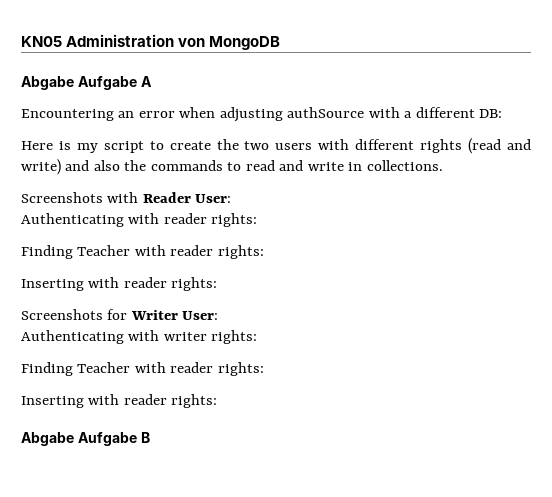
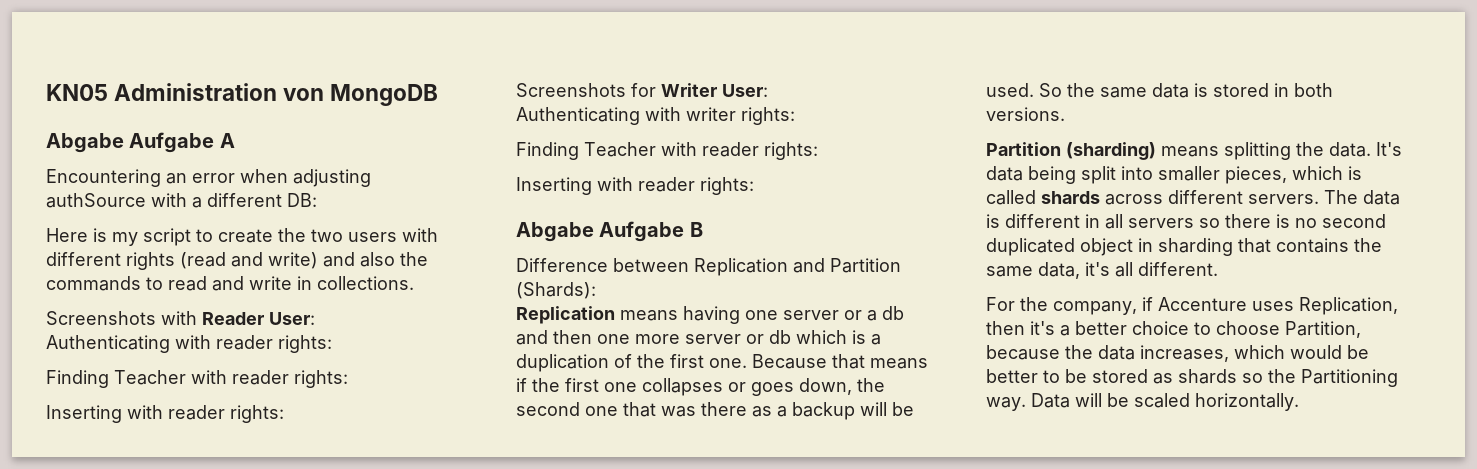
+ Difference between Replication and Partition (Shards):
+ Replication means having one server or a db and then one more server or db which is a duplication of the first one. Because that means if the first one collapses or goes down, the second one that was there as a backup will be used. So the same data is stored in both versions.
+ Partition (sharding) means splitting the data. It's data being split into smaller pieces, which is called shards across different servers. The data is different in all servers so there is no second duplicated object in sharding that contains the same data, it's all different.
+ For the company, if Accenture uses Replication, then it's a better choice to choose Partition, because the data increases, which would be better to be stored as shards so the Partitioning way. Data will be scaled horizontally.

